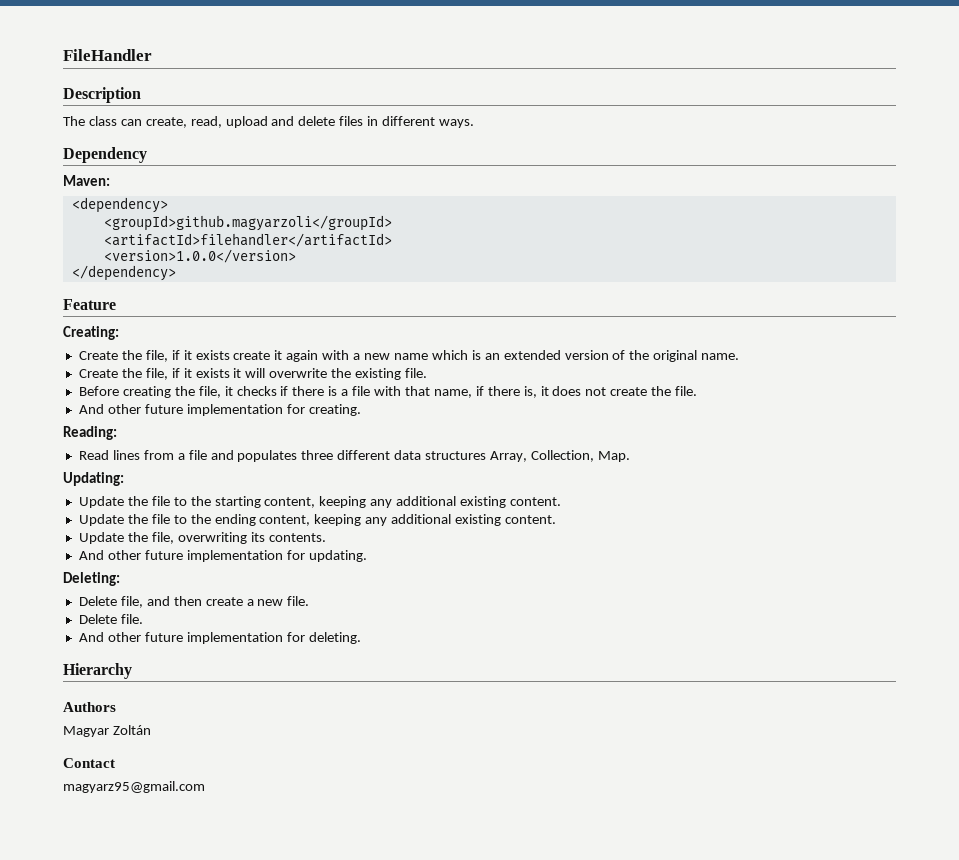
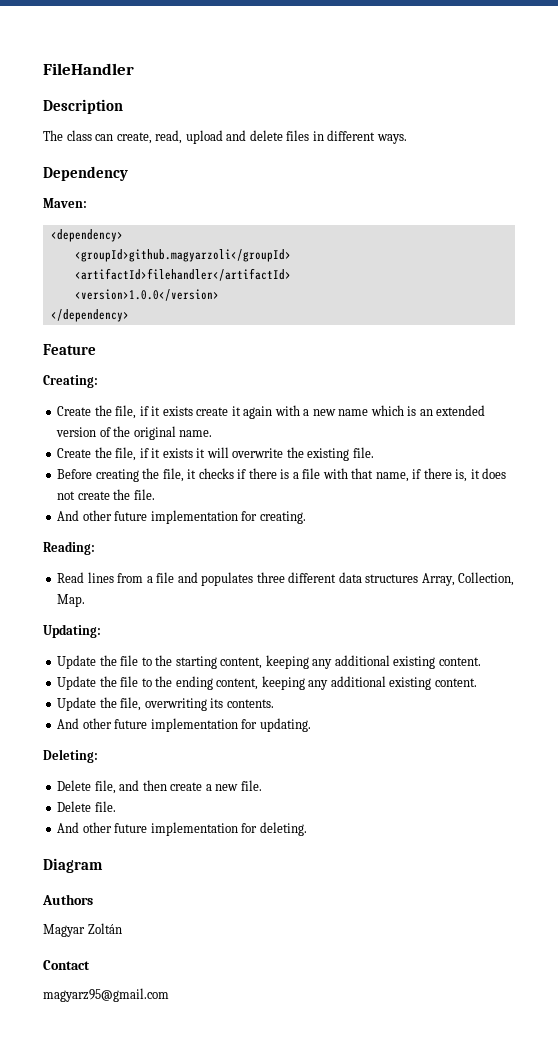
- Hierarchy
+ Diagram

